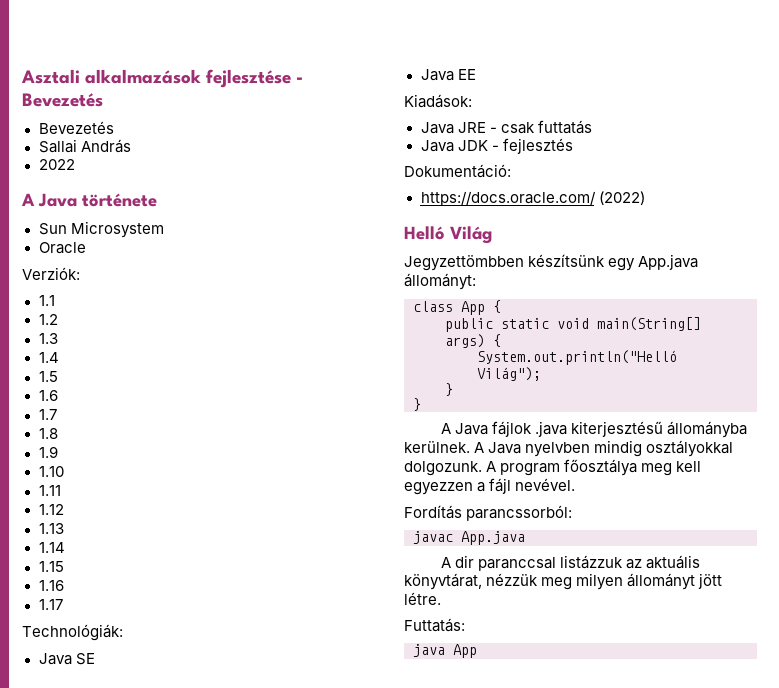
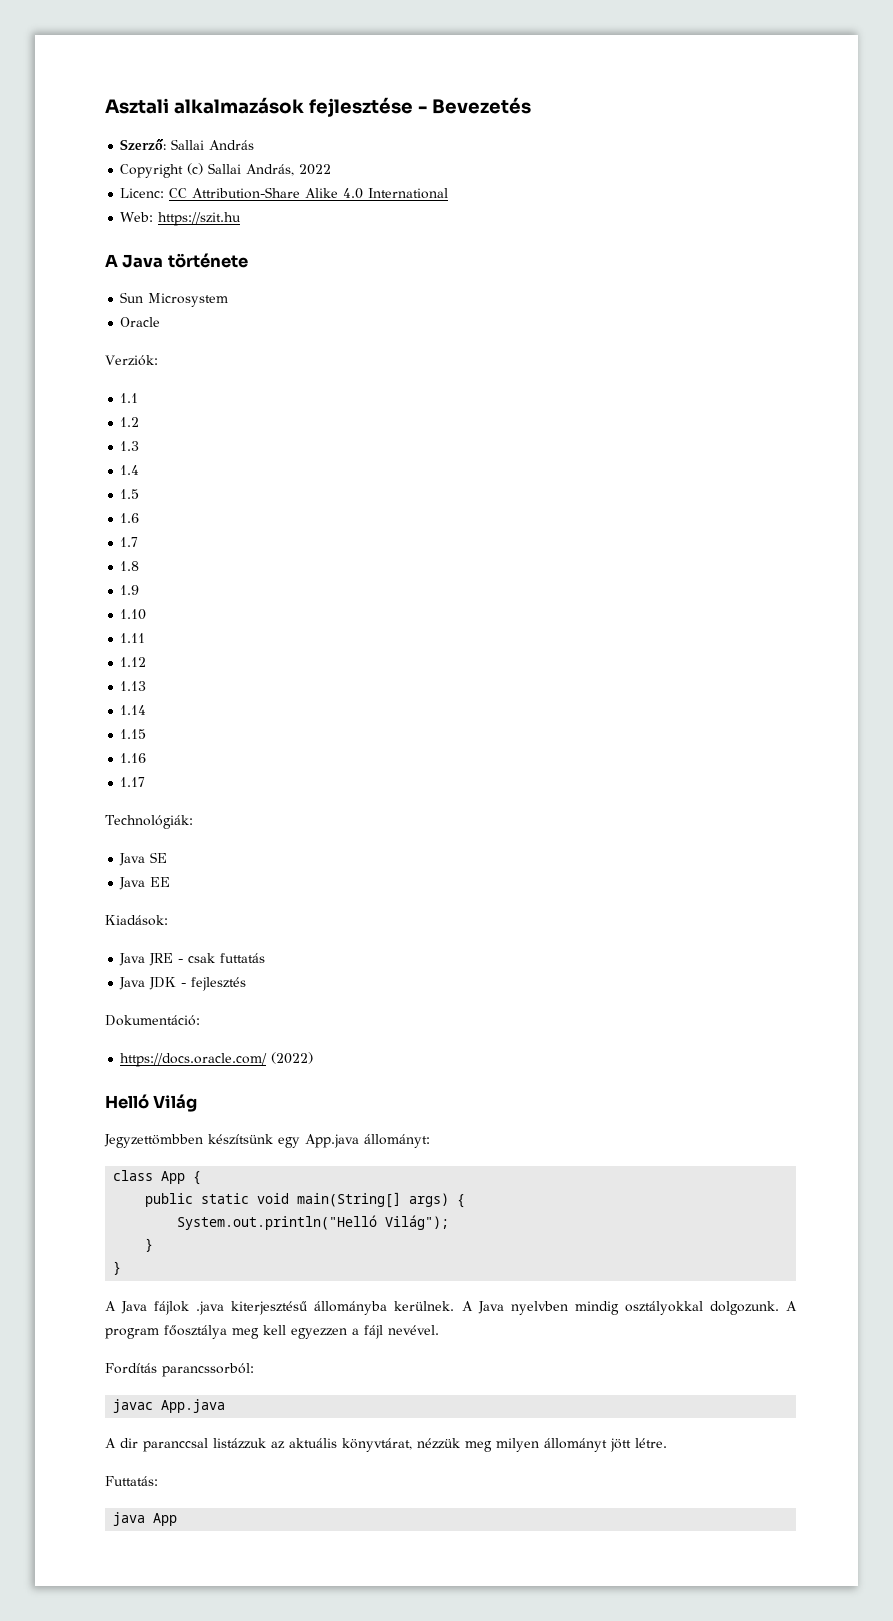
  Asztali alkalmazások fejlesztése - Bevezetés
- Bevezetés
- Sallai András
+ Szerző: Sallai András
- 2022
+ Copyright (c) Sallai András, 2022
+ Licenc: CC Attribution-Share Alike 4.0 International
+ Web: https://szit.hu

